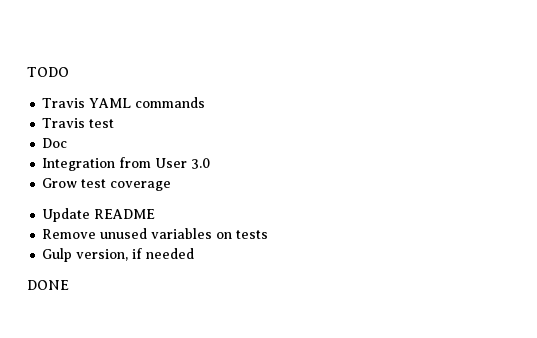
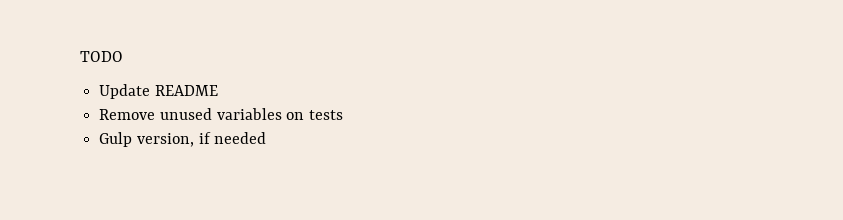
- Travis YAML commands
- Travis test
- Doc
- Integration from User 3.0
- Grow test coverage
- DONE

